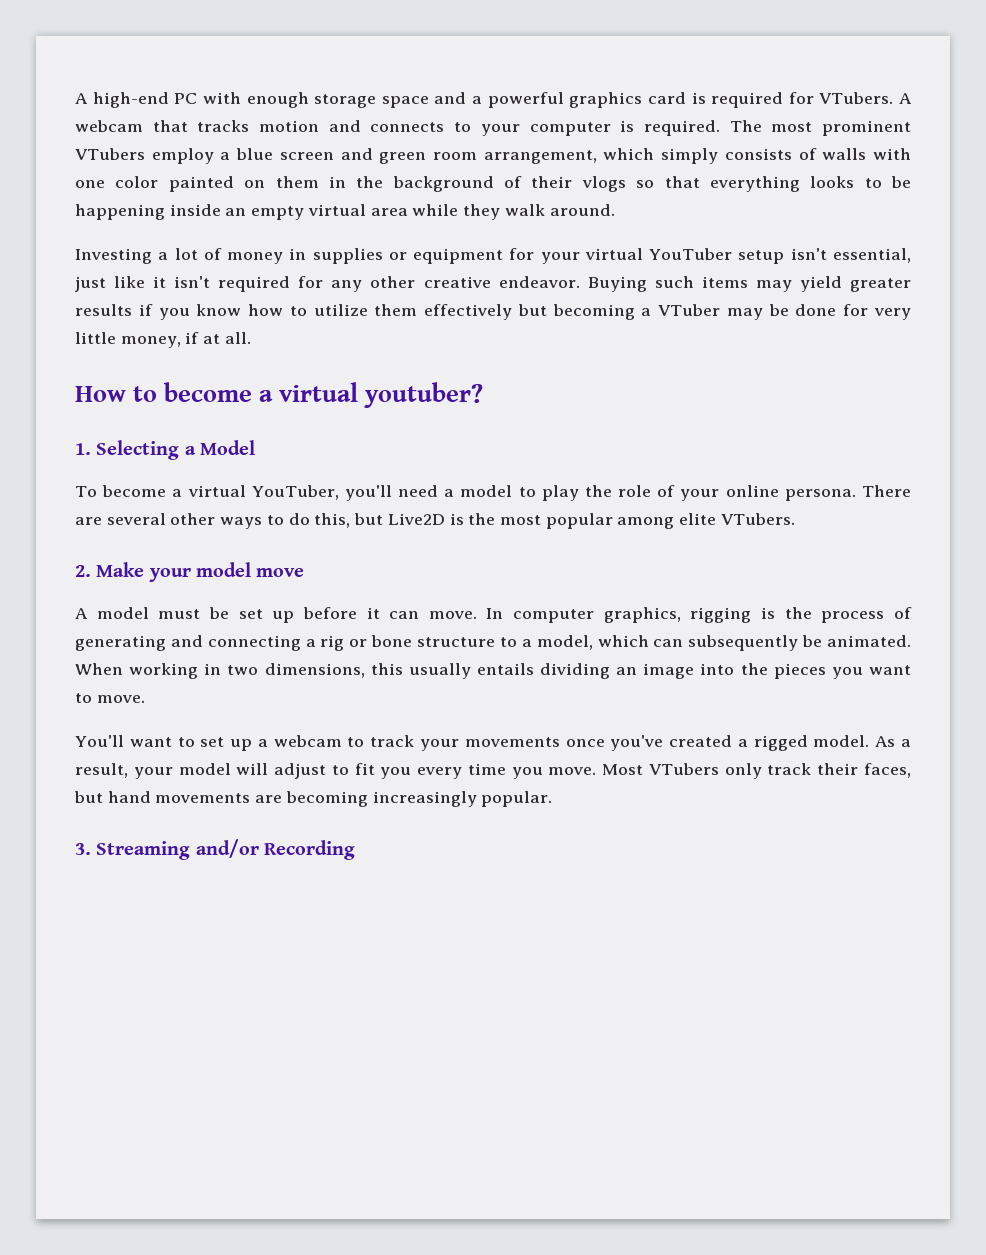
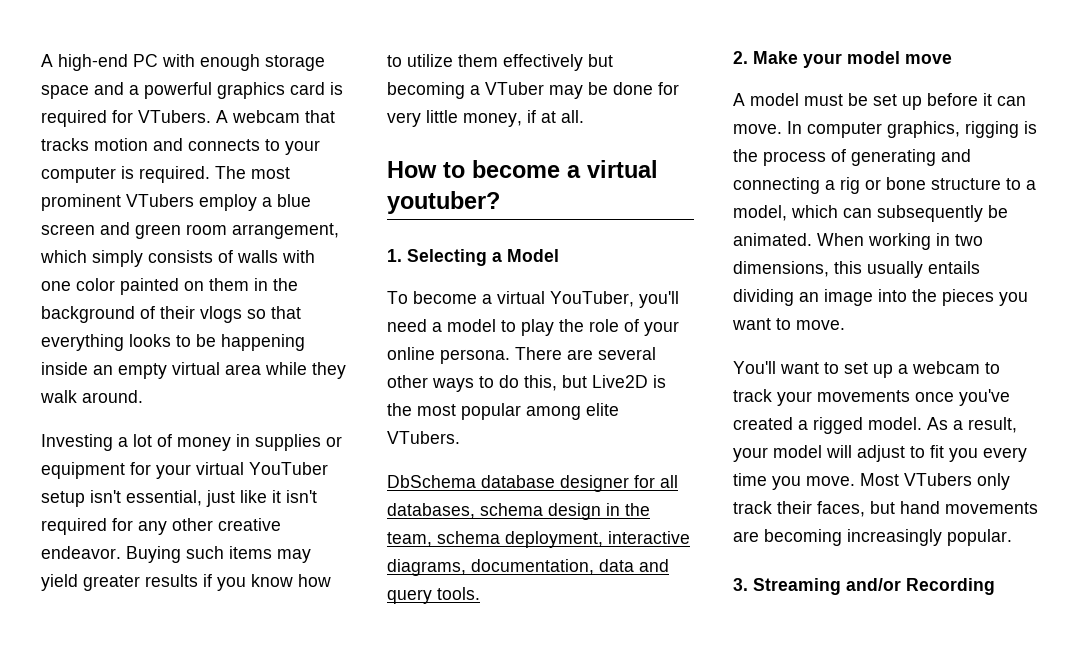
+ DbSchema database designer for all databases, schema design in the team, schema deployment, interactive diagrams, documentation, data and query tools.

